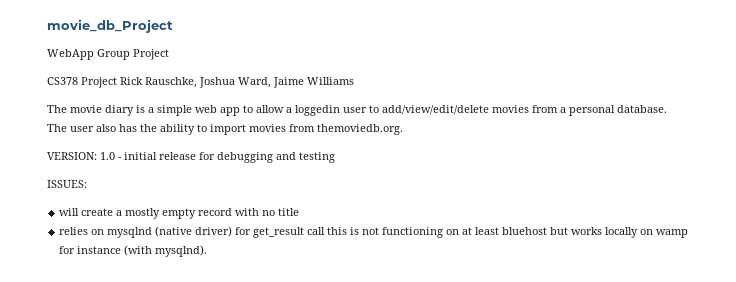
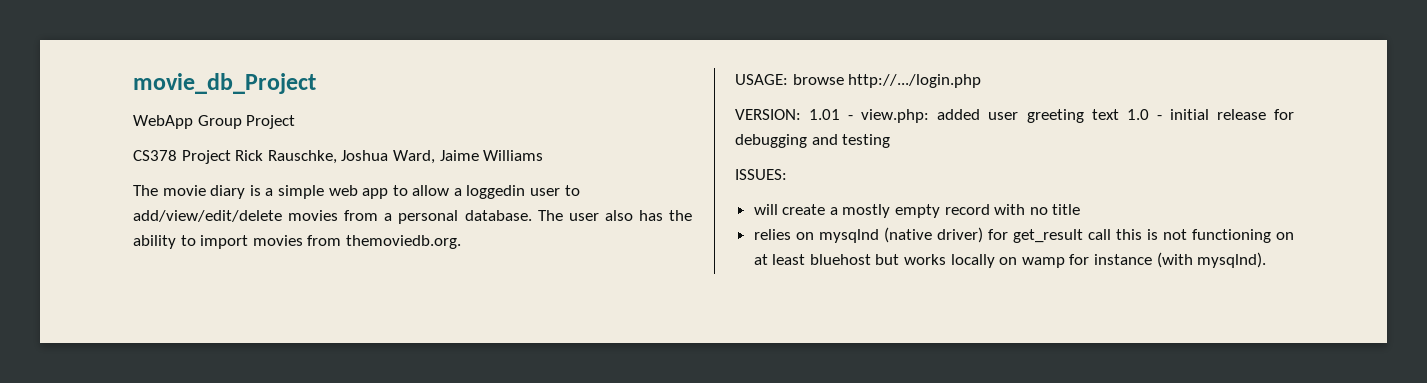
- VERSION: 1.0 - initial release for debugging and testing
+ USAGE: browse http://.../login.php
+ VERSION: 1.01 - view.php: added user greeting text 1.0 - initial release for debugging and testing

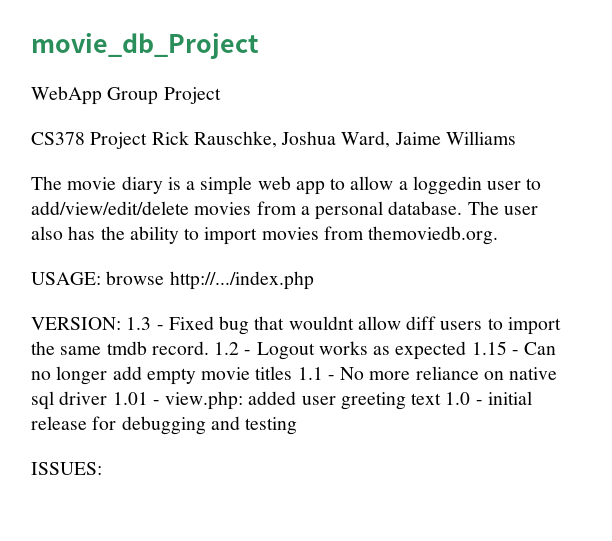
- USAGE: browse http://.../login.php
+ USAGE: browse http://.../index.php
- VERSION: 1.01 - view.php: added user greeting text 1.0 - initial release for debugging and testing
+ VERSION: 1.3 - Fixed bug that wouldnt allow diff users to import the same tmdb record. 1.2 - Logout works as expected 1.15 - Can no longer add empty movie titles 1.1 - No more reliance on native sql driver 1.01 - view.php: added user greeting text 1.0 - initial release for debugging and testing
- will create a mostly empty record with no title
- relies on mysqlnd (native driver) for get_result call this is not functioning on at least bluehost but works locally on wamp for instance (with mysqlnd).

